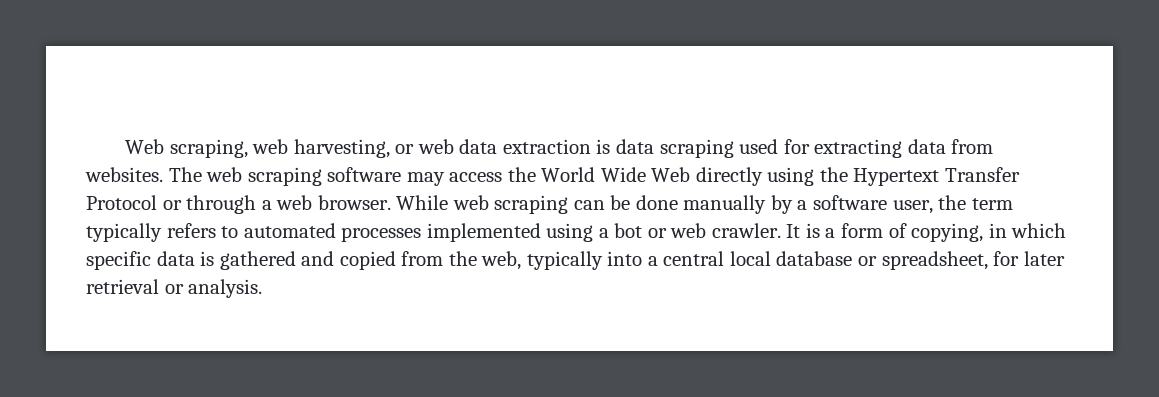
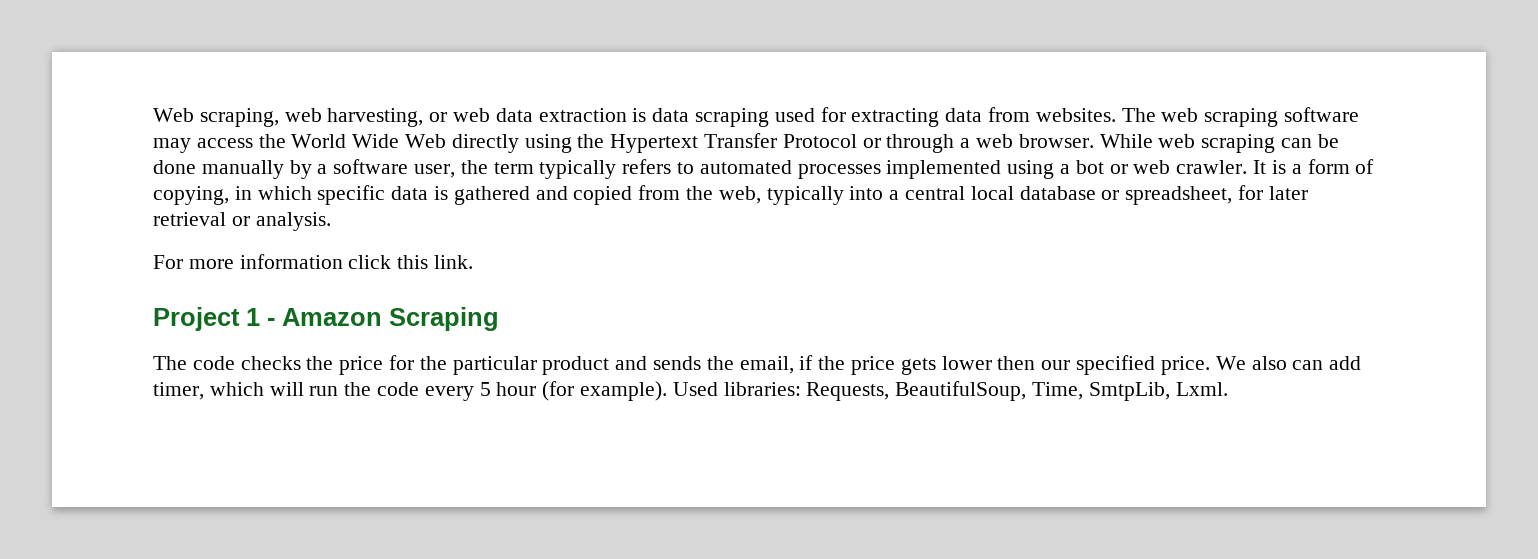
+ For more information click this link.
+ Project 1 - Amazon Scraping
+ The code checks the price for the particular product and sends the email, if the price gets lower then our specified price. We also can add timer, which will run the code every 5 hour (for example). Used libraries: Requests, BeautifulSoup, Time, SmtpLib, Lxml.

